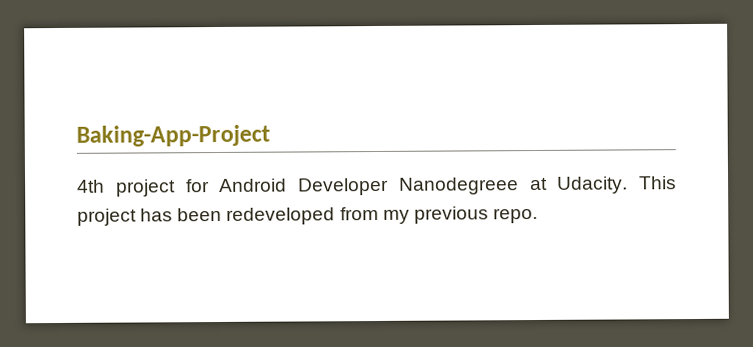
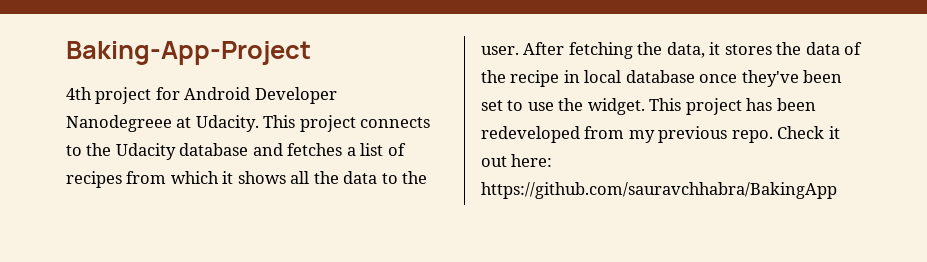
- This project has been redeveloped from my previous repo.
+ This project connects to the Udacity database and fetches a list of recipes from which it shows all the data to the user. After fetching the data, it stores the data of the recipe in local database once they've been set to use the widget. This project has been redeveloped from my previous repo.
+ Check it out here: https://github.com/sauravchhabra/BakingApp

